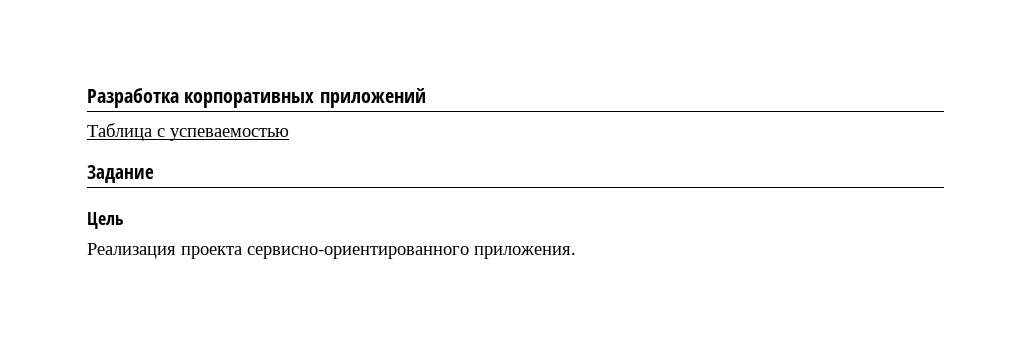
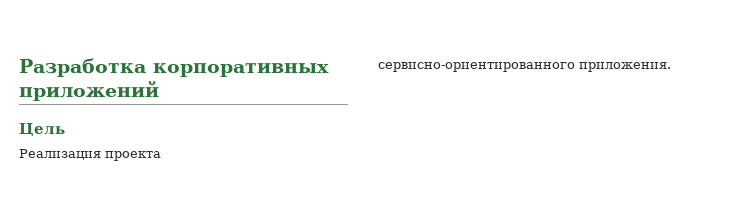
- Таблица с успеваемостью
- Задание

